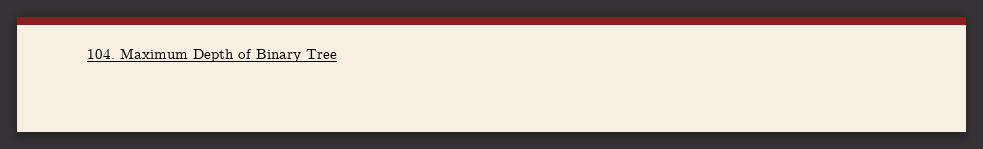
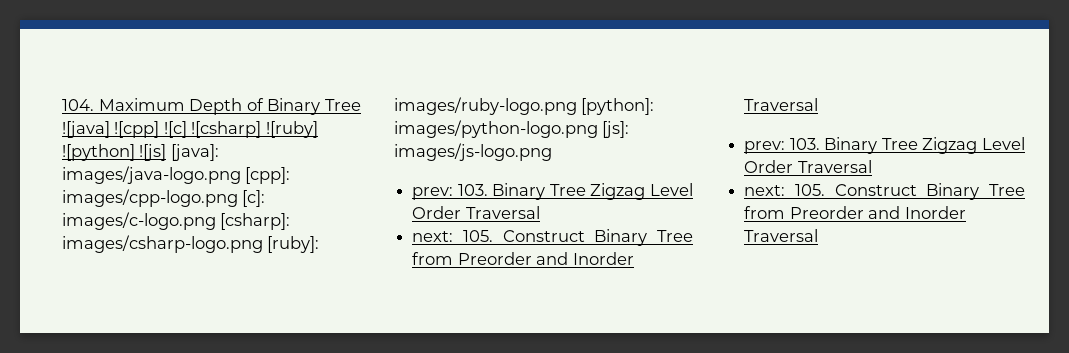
- 104. Maximum Depth of Binary Tree
+ 104. Maximum Depth of Binary Tree ![java] ![cpp] ![c] ![csharp] ![ruby] ![python] ![js] [java]: images/java-logo.png [cpp]: images/cpp-logo.png [c]: images/c-logo.png [csharp]: images/csharp-logo.png [ruby]: images/ruby-logo.png [python]: images/python-logo.png [js]: images/js-logo.png
+ prev: 103. Binary Tree Zigzag Level Order Traversal
+ next: 105. Construct Binary Tree from Preorder and Inorder Traversal
+ prev: 103. Binary Tree Zigzag Level Order Traversal
+ next: 105. Construct Binary Tree from Preorder and Inorder Traversal

